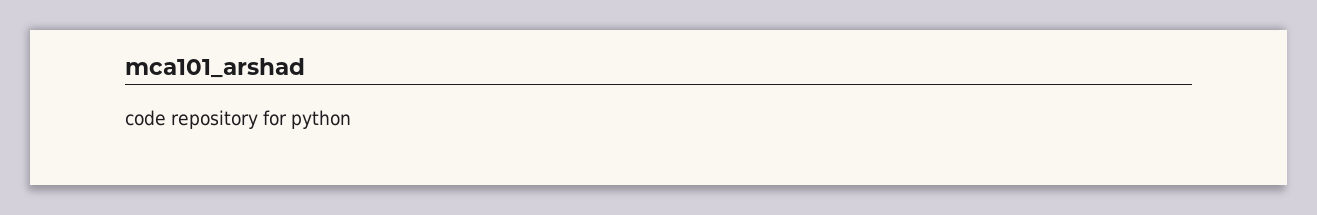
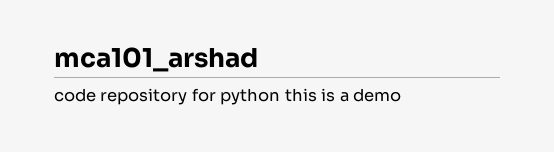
- code repository for python
+ code repository for python this is a demo

